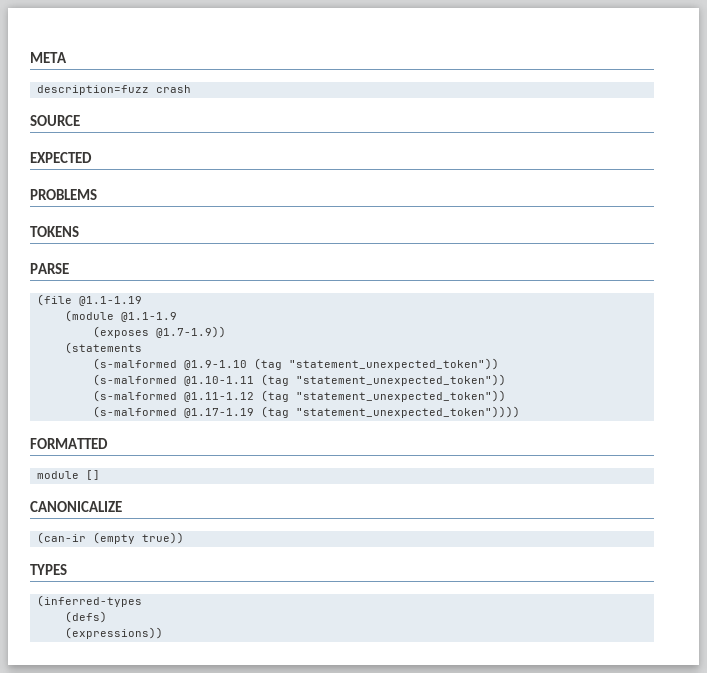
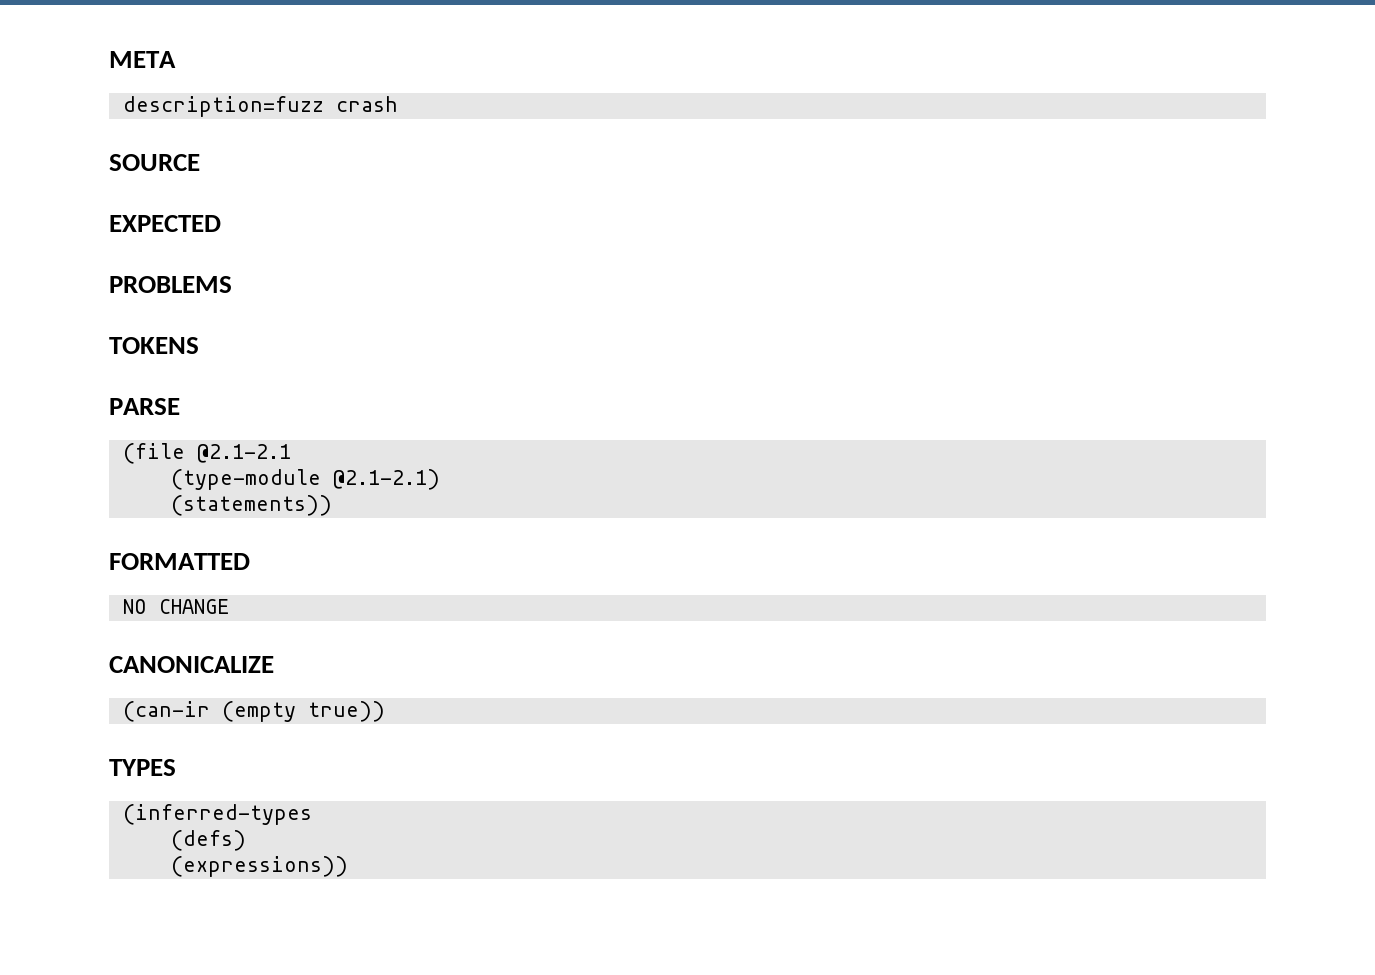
- (file @1.1-1.19
- (module @1.1-1.9
- (exposes @1.7-1.9))
- (statements
- (s-malformed @1.9-1.10 (tag "statement_unexpected_token"))
- (s-malformed @1.10-1.11 (tag "statement_unexpected_token"))
- (s-malformed @1.11-1.12 (tag "statement_unexpected_token"))
- (s-malformed @1.17-1.19 (tag "statement_unexpected_token"))))
+ (file @2.1-2.1
+ (type-module @2.1-2.1)
+ (statements))
- module []
+ NO CHANGE

